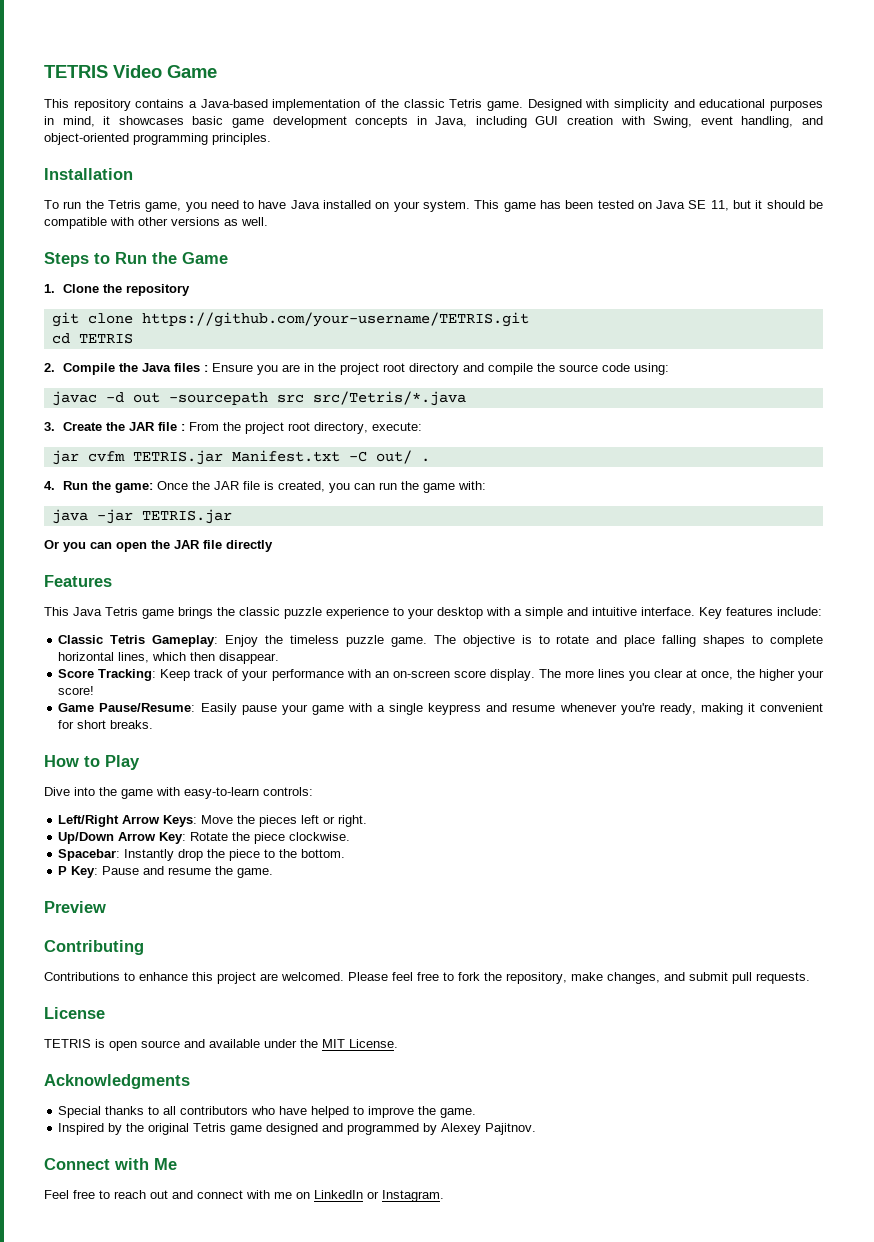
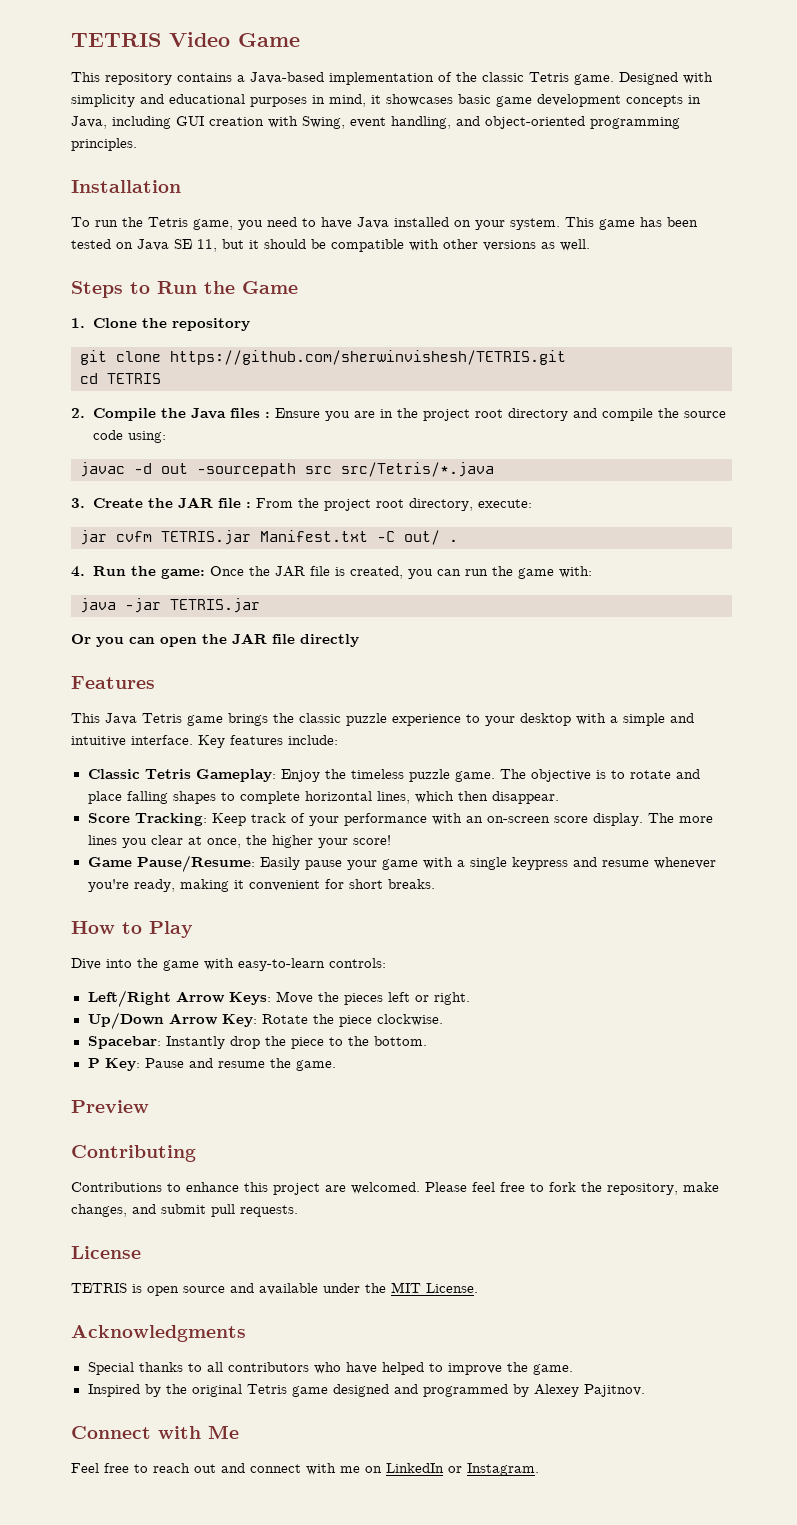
- git clone https://github.com/your-username/TETRIS.git
+ git clone https://github.com/sherwinvishesh/TETRIS.git

